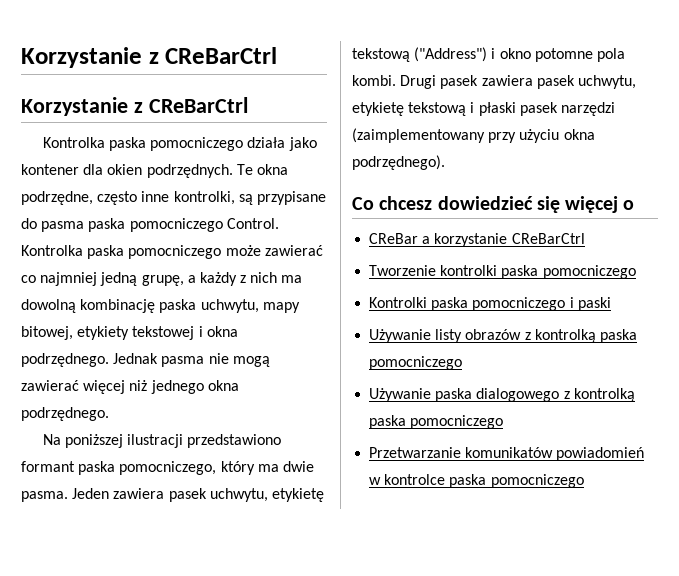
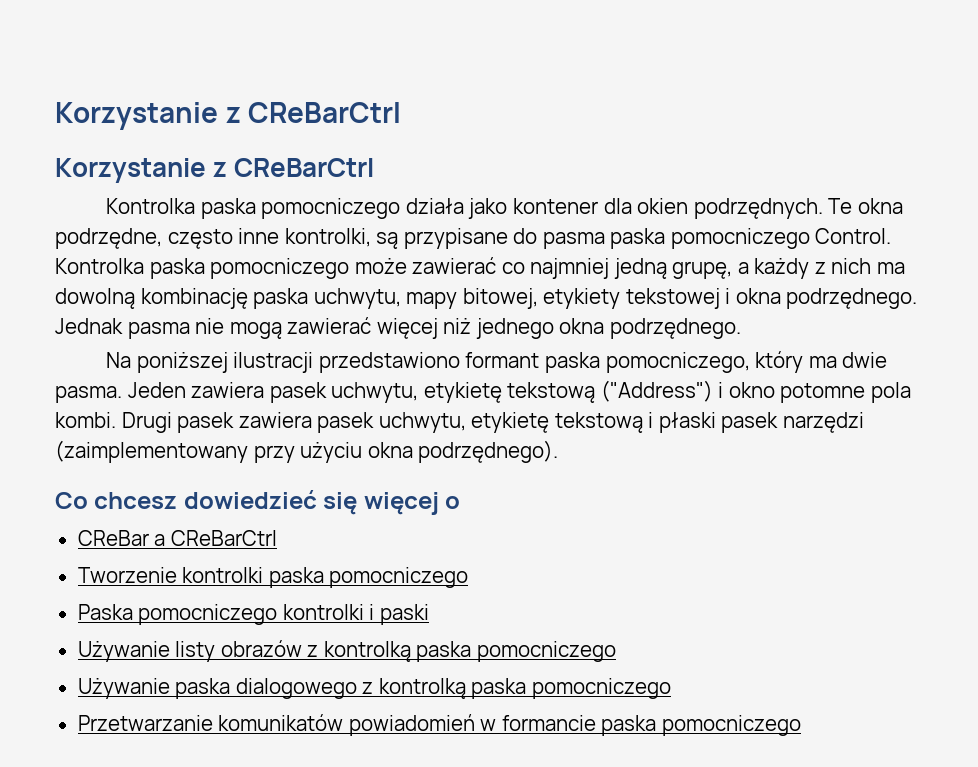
- CReBar a korzystanie CReBarCtrl
+ CReBar a CReBarCtrl
- Kontrolki paska pomocniczego i paski
+ Paska pomocniczego kontrolki i paski
- Przetwarzanie komunikatów powiadomień w kontrolce paska pomocniczego
+ Przetwarzanie komunikatów powiadomień w formancie paska pomocniczego

